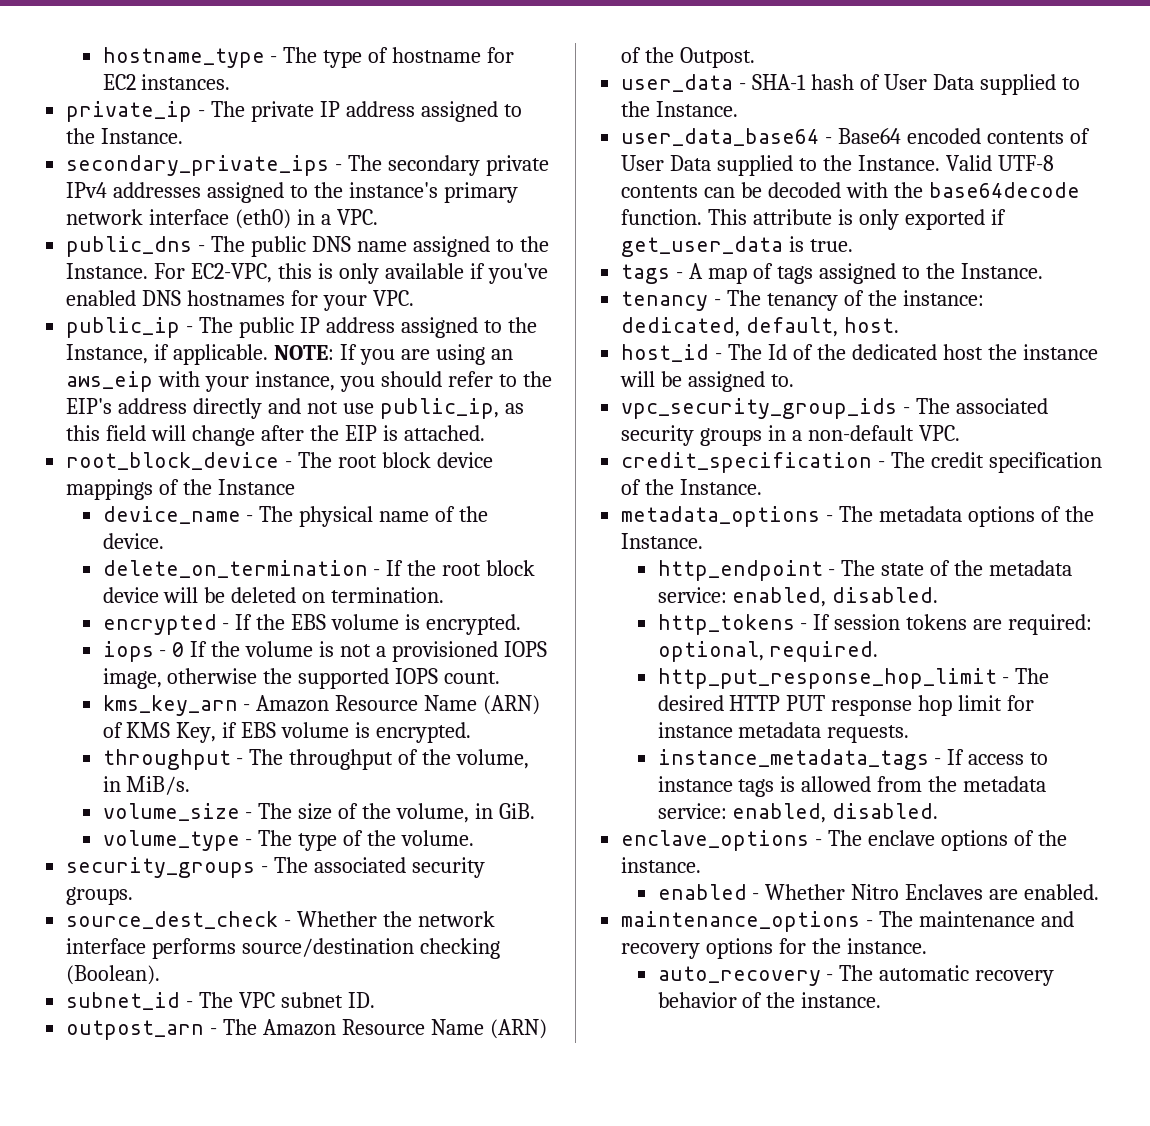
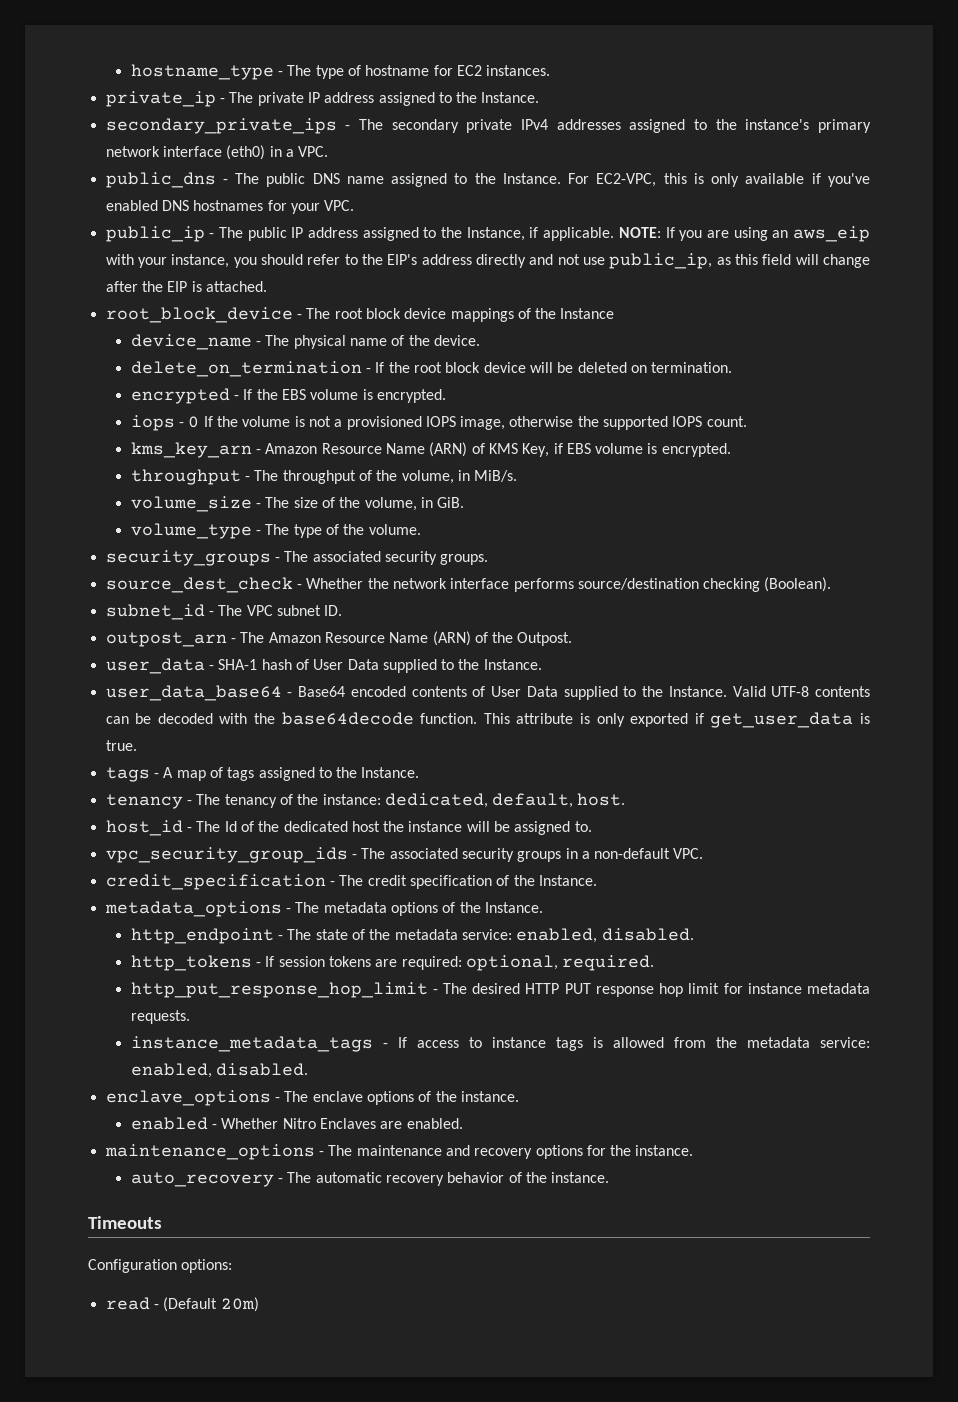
+ Timeouts
+ Configuration options:
+ read - (Default 20m)

